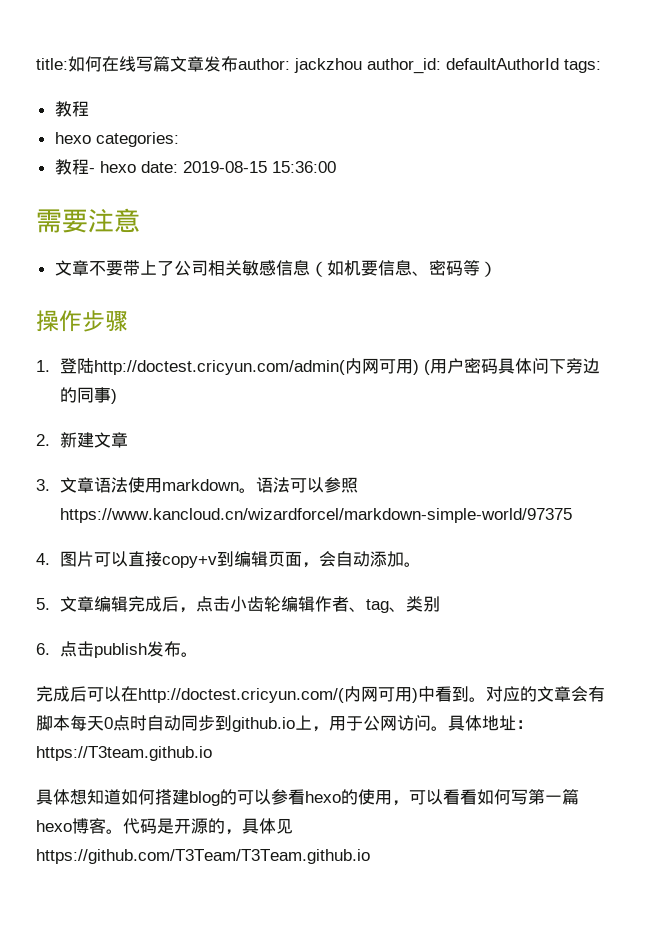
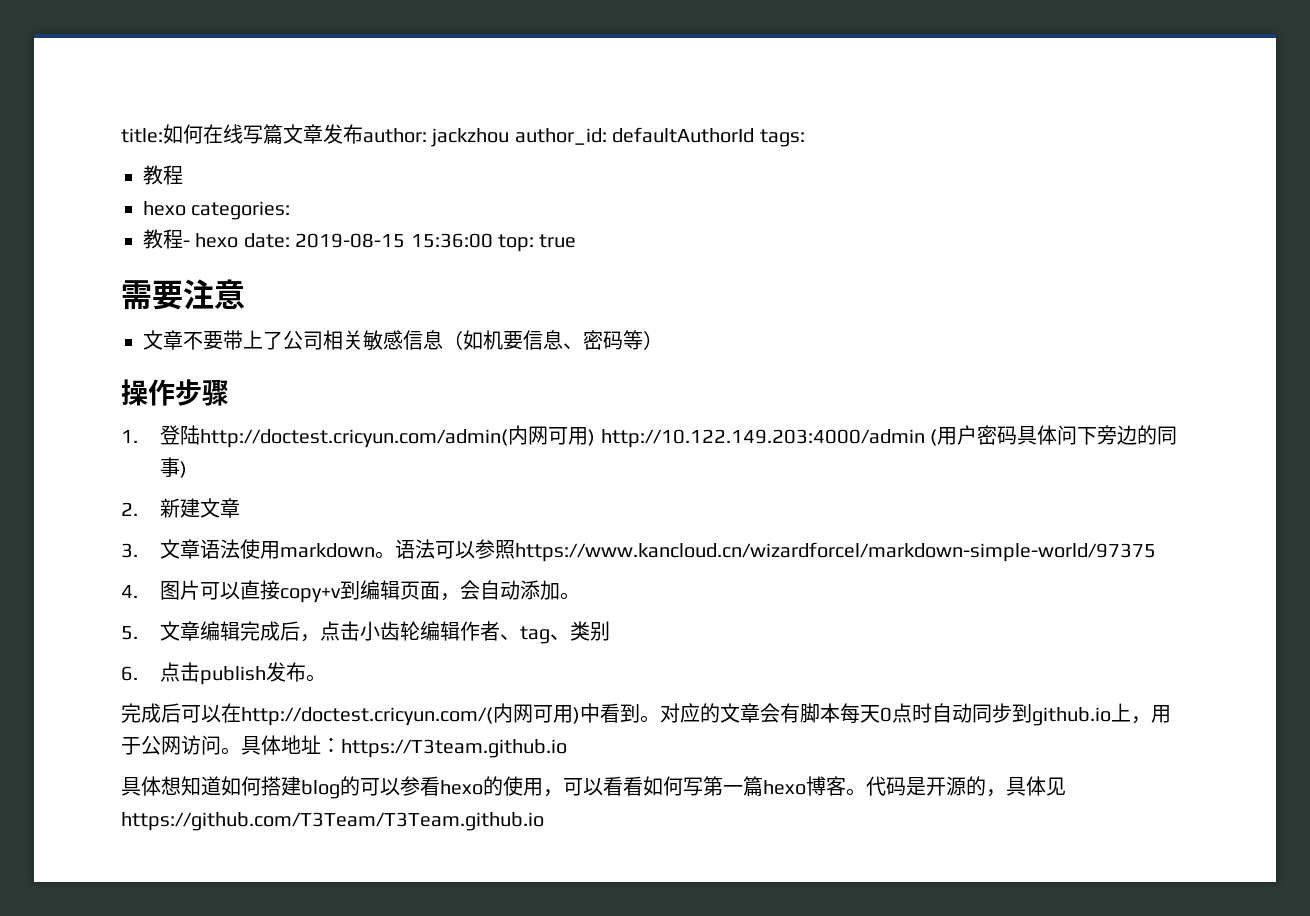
- 教程- hexo date: 2019-08-15 15:36:00
+ 教程- hexo date: 2019-08-15 15:36:00 top: true
- 1.登陆http://doctest.cricyun.com/admin(内网可用) (用户密码具体问下旁边的同事)
+ 1.登陆http://doctest.cricyun.com/admin(内网可用) http://10.122.149.203:4000/admin (用户密码具体问下旁边的同事)

